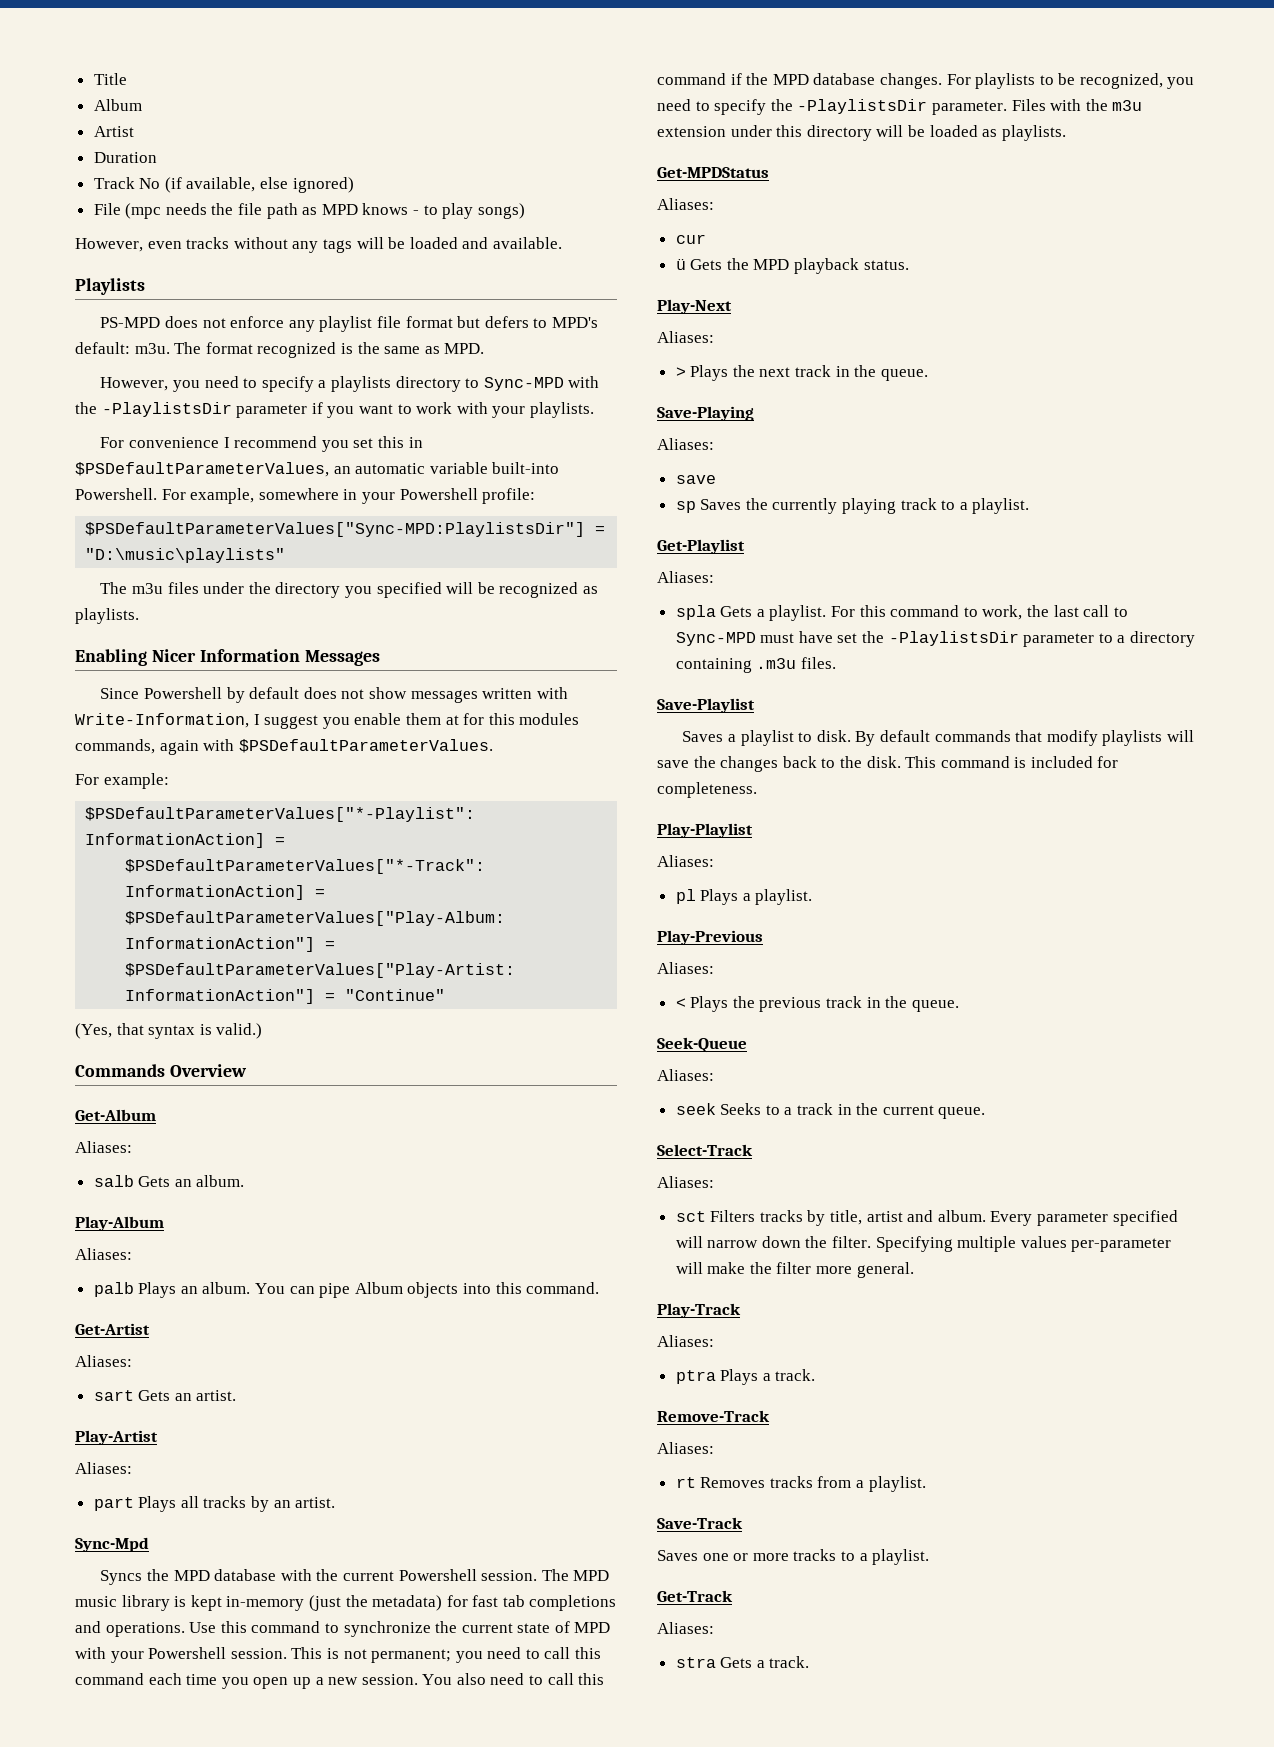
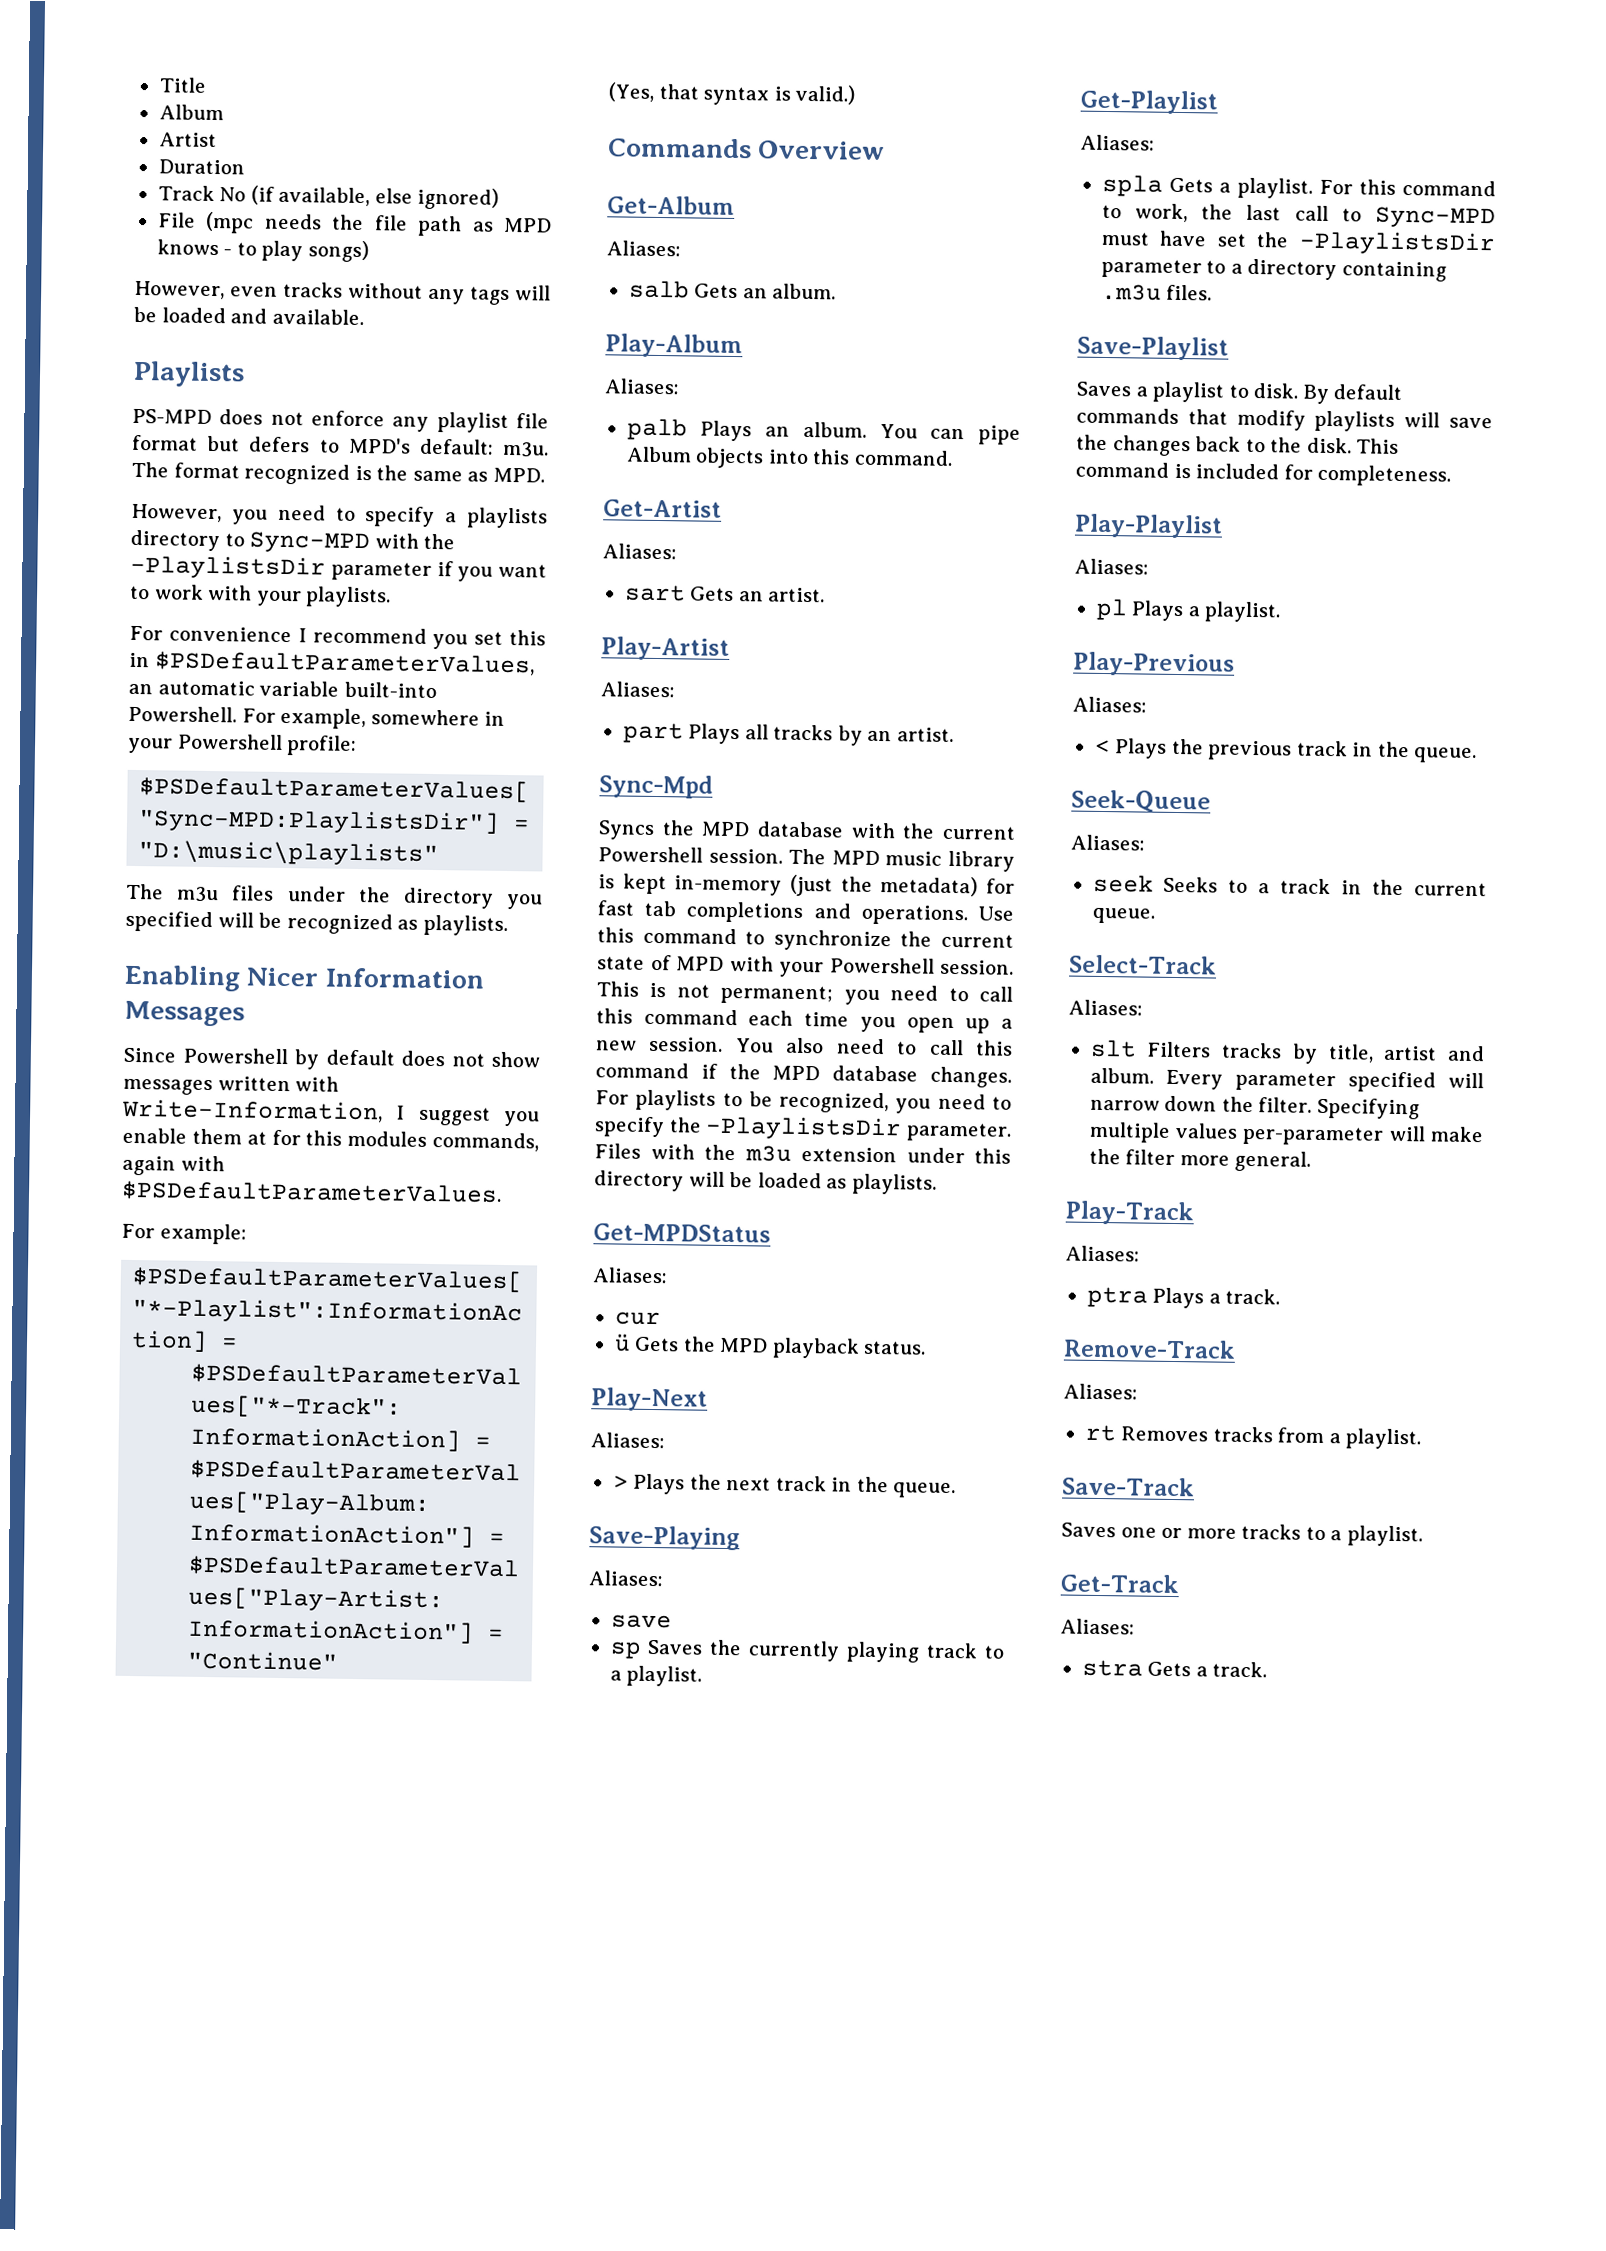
- sct Filters tracks by title, artist and album.
+ slt Filters tracks by title, artist and album.

